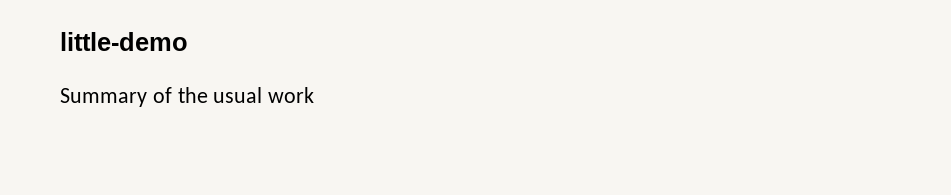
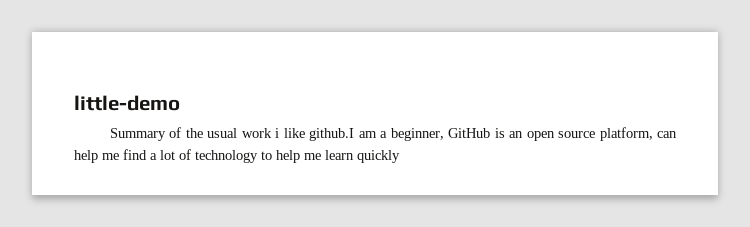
- Summary of the usual work
+ Summary of the usual work i like github.I am a beginner, GitHub is an open source platform, can help me find a lot of technology to help me learn quickly

